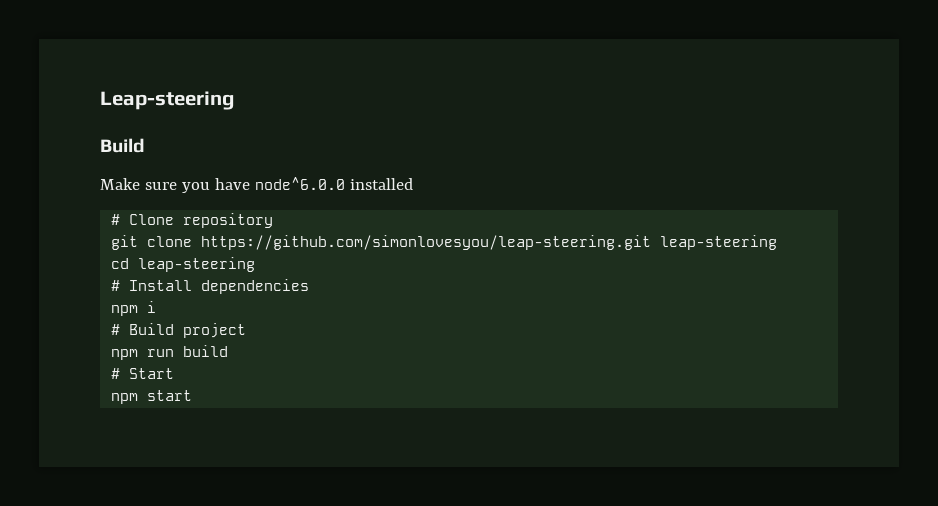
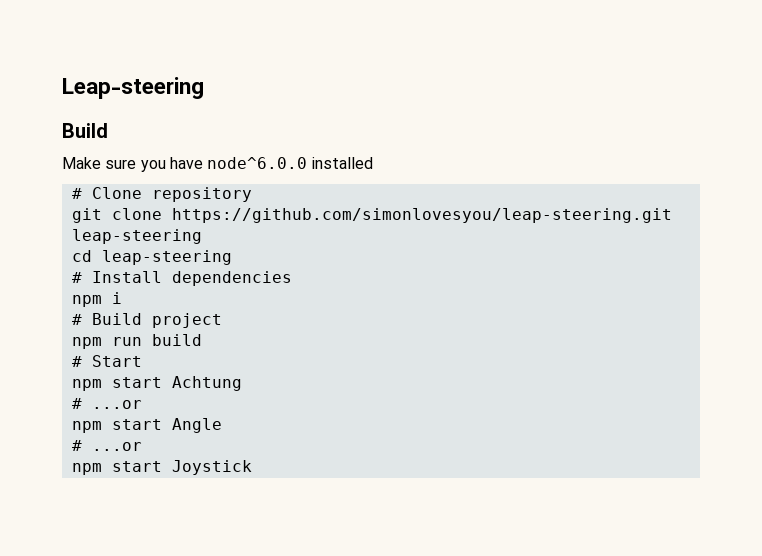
- npm start
+ npm start Achtung
+ # ...or
+ npm start Angle
+ # ...or
+ npm start Joystick

